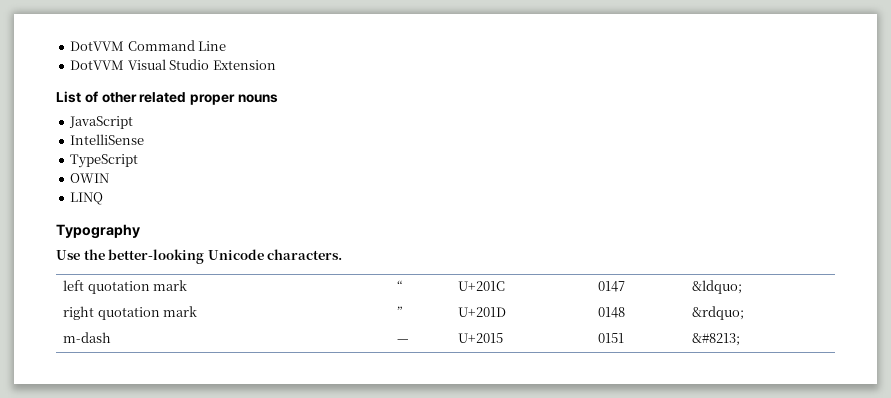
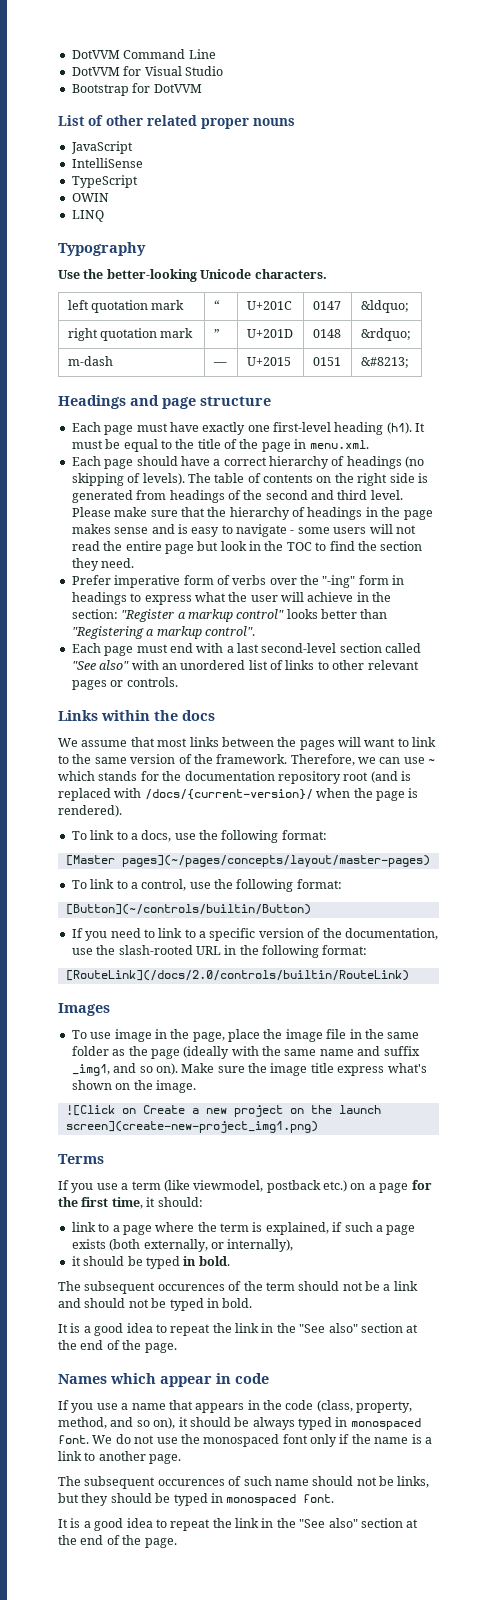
- DotVVM Visual Studio Extension
+ DotVVM for Visual Studio
+ Bootstrap for DotVVM
+ Headings and page structure
+ Each page must have exactly one first-level heading (h1). It must be equal to the title of the page in menu.xml.
+ Each page should have a correct hierarchy of headings (no skipping of levels). The table of contents on the right side is generated from headings of the second and third level. Please make sure that the hierarchy of headings in the page makes sense and is easy to navigate - some users will not read the entire page but look in the TOC to find the section they need.
+ Prefer imperative form of verbs over the "-ing" form in headings to express what the user will achieve in the section: "Register a markup control" looks better than "Registering a markup control".
+ Each page must end with a last second-level section called "See also" with an unordered list of links to other relevant pages or controls.
+ Links within the docs
+ We assume that most links between the pages will want to link to the same version of the framework. Therefore, we can use ~ which stands for the documentation repository root (and is replaced with /docs/{current-version}/ when the page is rendered).
+ To link to a docs, use the following format:
+ [Master pages](~/pages/concepts/layout/master-pages)
+ To link to a control, use the following format:
+ [Button](~/controls/builtin/Button)
+ If you need to link to a specific version of the documentation, use the slash-rooted URL in the following format:
+ [RouteLink](/docs/2.0/controls/builtin/RouteLink)
+ Images
+ To use image in the page, place the image file in the same folder as the page (ideally with the same name and suffix _img1, and so on). Make sure the image title express what's shown on the image.
+ ![Click on Create a new project on the launch screen](create-new-project_img1.png)
+ Terms
+ If you use a term (like viewmodel, postback etc.) on a page for the first time, it should:
+ link to a page where the term is explained, if such a page exists (both externally, or internally),
+ it should be typed in bold.
+ The subsequent occurences of the term should not be a link and should not be typed in bold.
+ It is a good idea to repeat the link in the "See also" section at the end of the page.
+ Names which appear in code
+ If you use a name that appears in the code (class, property, method, and so on), it should be always typed in monospaced font. We do not use the monospaced font only if the name is a link to another page.
+ The subsequent occurences of such name should not be links, but they should be typed in monospaced font.
+ It is a good idea to repeat the link in the "See also" section at the end of the page.

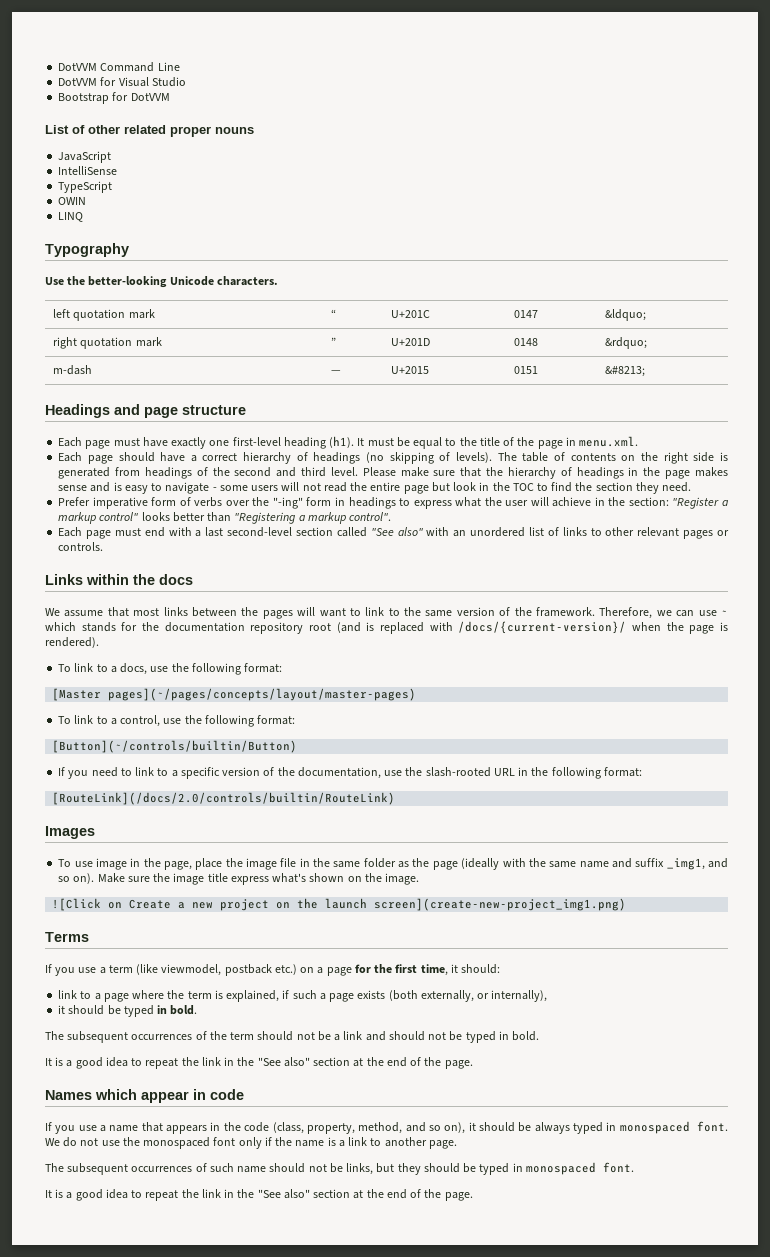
- The subsequent occurences of the term should not be a link and should not be typed in bold.
+ The subsequent occurrences of the term should not be a link and should not be typed in bold.
- The subsequent occurences of such name should not be links, but they should be typed in monospaced font.
+ The subsequent occurrences of such name should not be links, but they should be typed in monospaced font.

